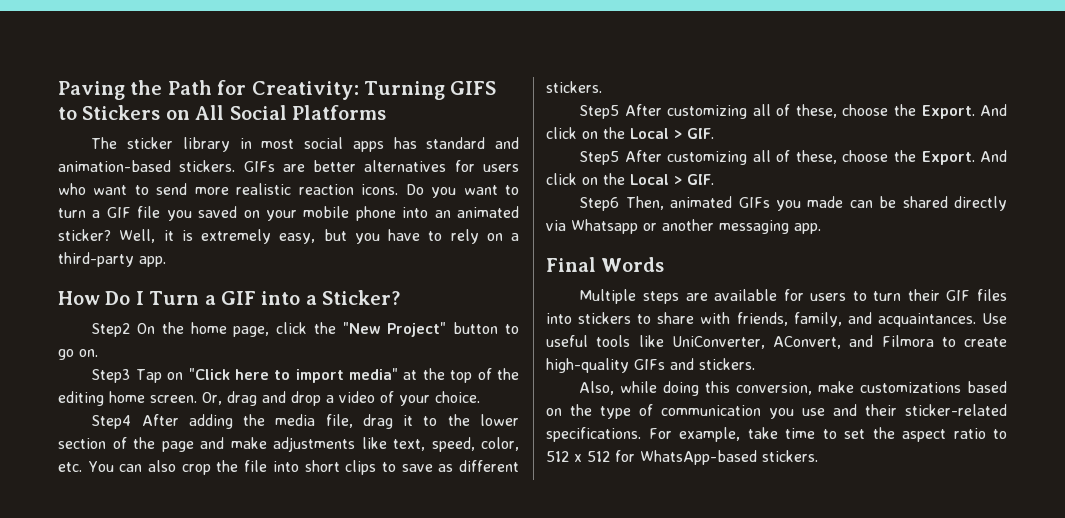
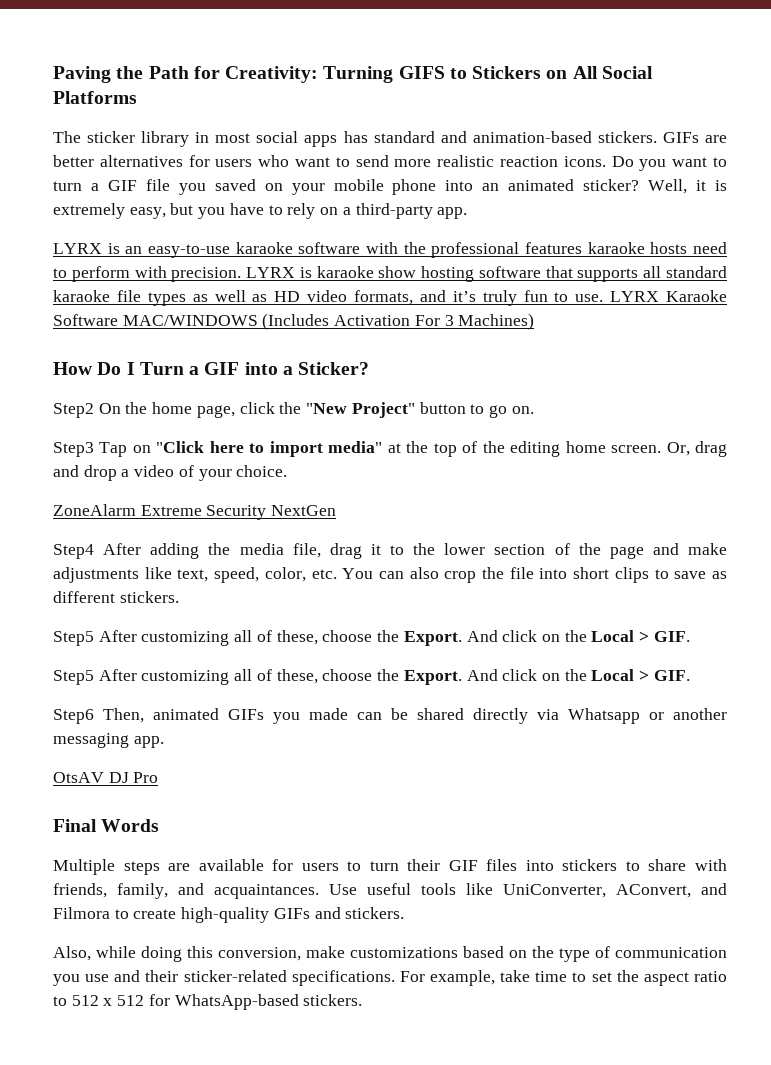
+ LYRX is an easy-to-use karaoke software with the professional features karaoke hosts need to perform with precision. LYRX is karaoke show hosting software that supports all standard karaoke file types as well as HD video formats, and it’s truly fun to use. LYRX Karaoke Software MAC/WINDOWS (Includes Activation For 3 Machines)
+ ZoneAlarm Extreme Security NextGen
+ OtsAV DJ Pro

